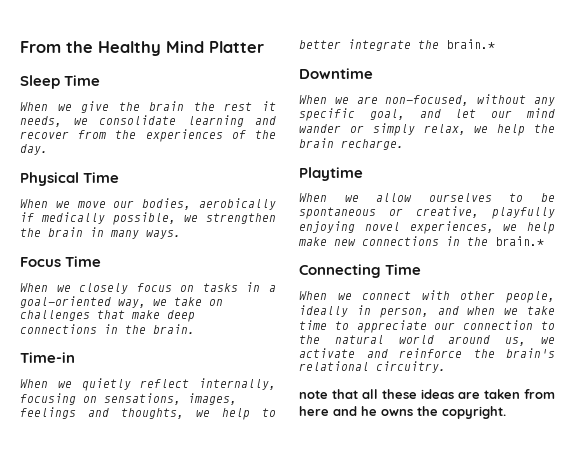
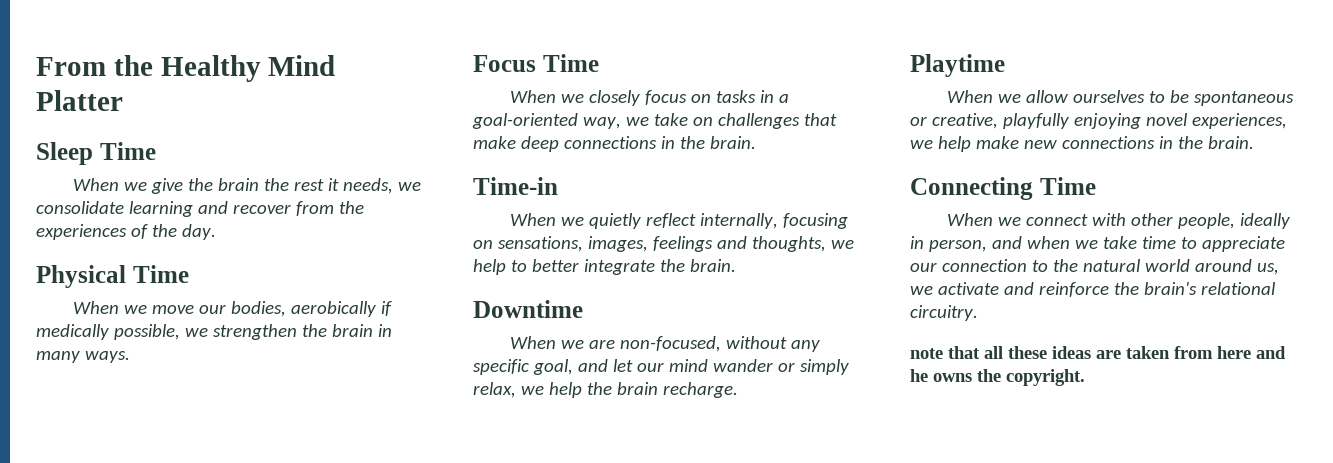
- When we quietly reflect internally, focusing on sensations, images, feelings and thoughts, we help to better integrate the brain.*
+ When we quietly reflect internally, focusing on sensations, images, feelings and thoughts, we help to better integrate the brain.
- When we allow ourselves to be spontaneous or creative, playfully enjoying novel experiences, we help make new connections in the brain.*
+ When we allow ourselves to be spontaneous or creative, playfully enjoying novel experiences, we help make new connections in the brain.

